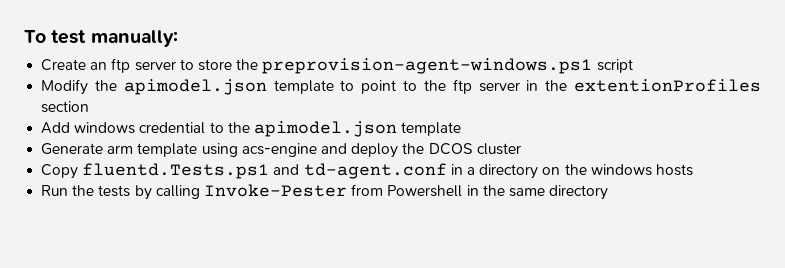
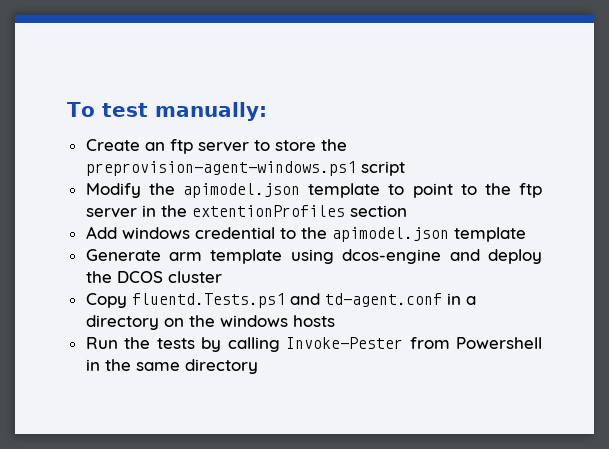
- Generate arm template using acs-engine and deploy the DCOS cluster
+ Generate arm template using dcos-engine and deploy the DCOS cluster

